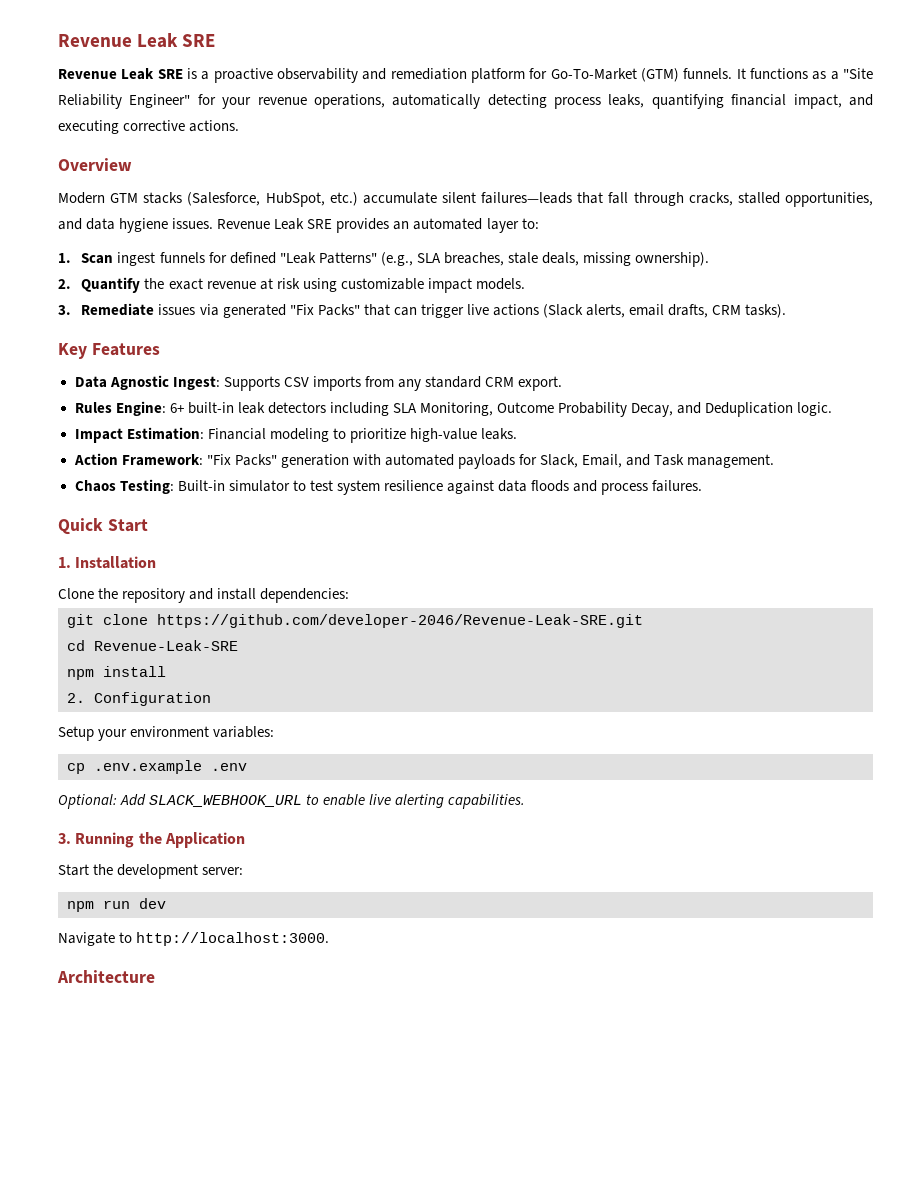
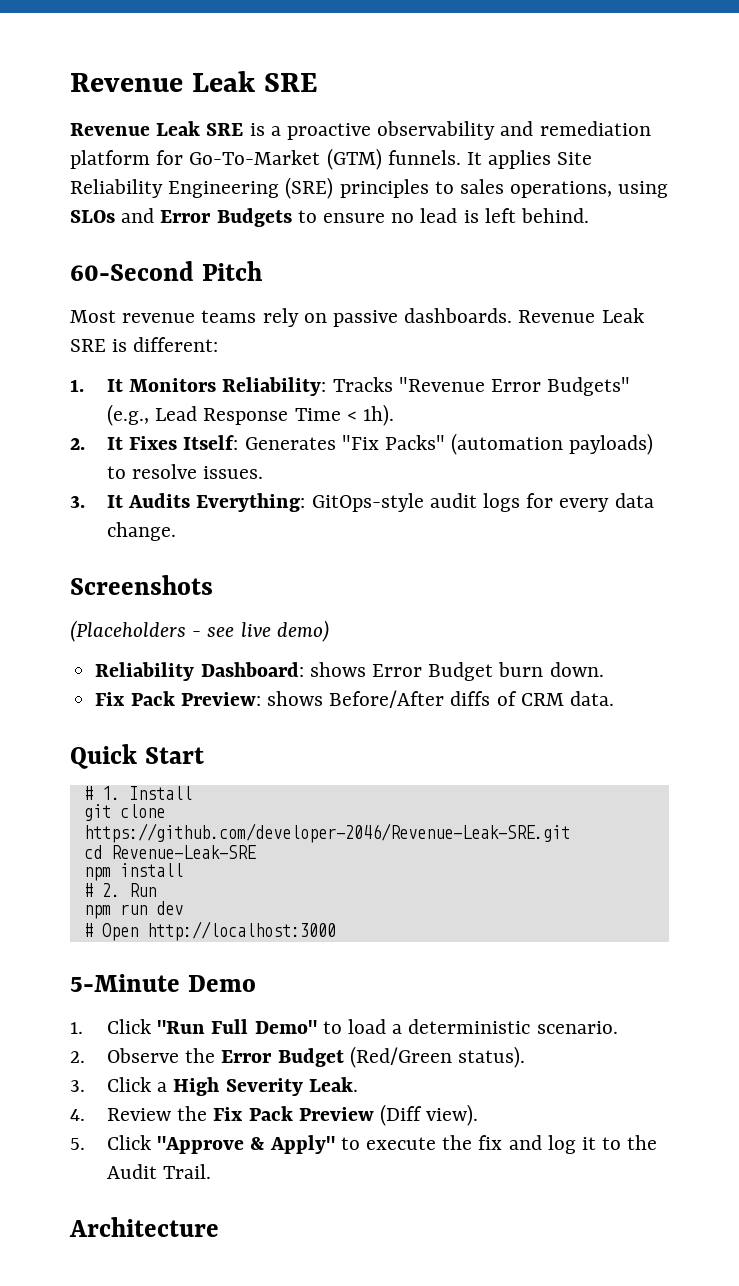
- It functions as a "Site Reliability Engineer" for your revenue operations, automatically detecting process leaks, quantifying financial impact, and executing corrective actions.
- Overview
- Modern GTM stacks (Salesforce, HubSpot, etc.) accumulate silent failures—leads that fall through cracks, stalled opportunities, and data hygiene issues. Revenue Leak SRE provides an automated layer to:
- 1. Scan ingest funnels for defined "Leak Patterns" (e.g., SLA breaches, stale deals, missing ownership).
- 2. Quantify the exact revenue at risk using customizable impact models.
- 3. Remediate issues via generated "Fix Packs" that can trigger live actions (Slack alerts, email drafts, CRM tasks).
- Key Features
- Data Agnostic Ingest: Supports CSV imports from any standard CRM export.
- Rules Engine: 6+ built-in leak detectors including SLA Monitoring, Outcome Probability Decay, and Deduplication logic.
- Impact Estimation: Financial modeling to prioritize high-value leaks.
- Action Framework: "Fix Packs" generation with automated payloads for Slack, Email, and Task management.
- Chaos Testing: Built-in simulator to test system resilience against data floods and process failures.
+ It applies Site Reliability Engineering (SRE) principles to sales operations, using SLOs and Error Budgets to ensure no lead is left behind.
+ 60-Second Pitch
+ Most revenue teams rely on passive dashboards. Revenue Leak SRE is different:
+ 1. It Monitors Reliability: Tracks "Revenue Error Budgets" (e.g., Lead Response Time < 1h).
+ 2. It Fixes Itself: Generates "Fix Packs" (automation payloads) to resolve issues.
+ 3. It Audits Everything: GitOps-style audit logs for every data change.
+ Screenshots
+ (Placeholders - see live demo)
+ Reliability Dashboard: shows Error Budget burn down.
+ Fix Pack Preview: shows Before/After diffs of CRM data.
  Quick Start
- 1. Installation
- Clone the repository and install dependencies:
+ # 1. Install
- 2. Configuration
- Setup your environment variables:
- cp .env.example .env
- Optional: Add SLACK_WEBHOOK_URL to enable live alerting capabilities.
- 3. Running the Application
- Start the development server:
+ # 2. Run
  npm run dev
- Navigate to http://localhost:3000.
+ # Open http://localhost:3000
+ 5-Minute Demo
+ 1. Click "Run Full Demo" to load a deterministic scenario.
+ 2. Observe the Error Budget (Red/Green status).
+ 3. Click a High Severity Leak.
+ 4. Review the Fix Pack Preview (Diff view).
+ 5. Click "Approve & Apply" to execute the fix and log it to the Audit Trail.

